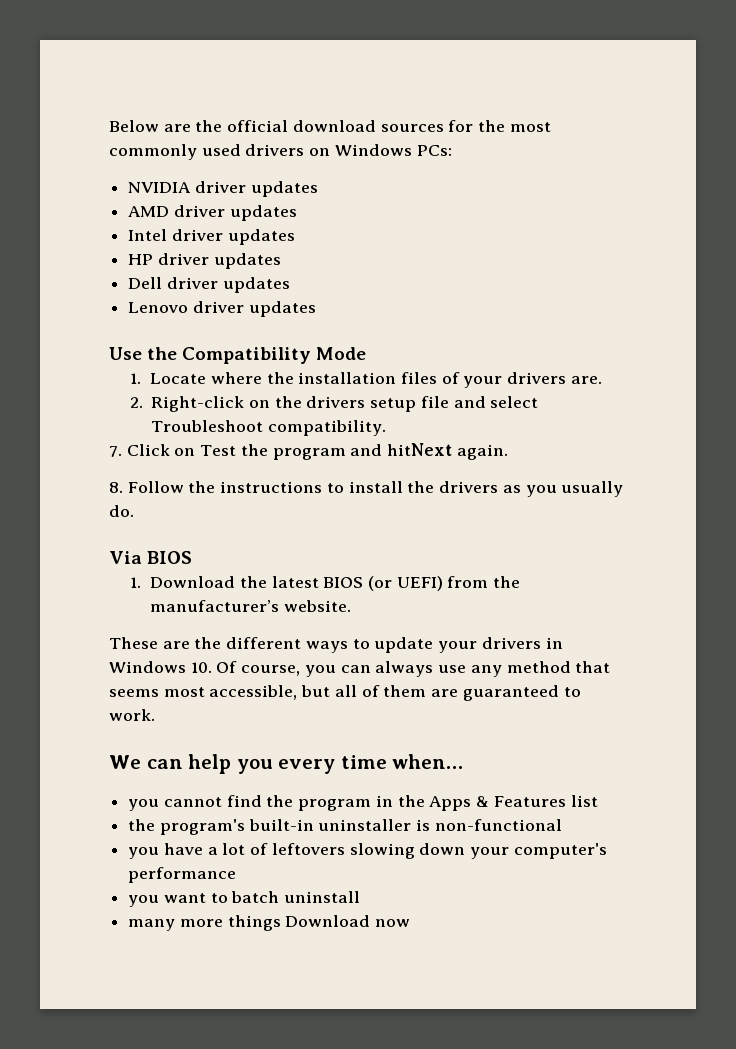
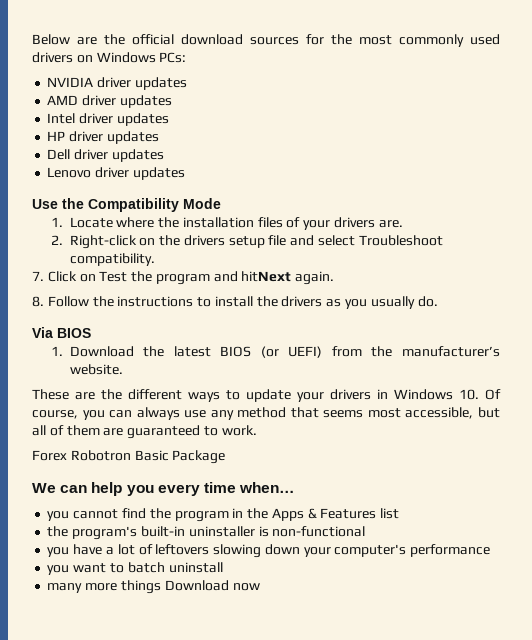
+ Forex Robotron Basic Package

